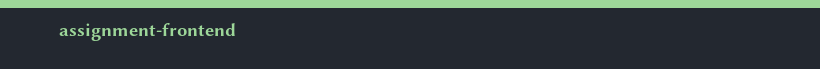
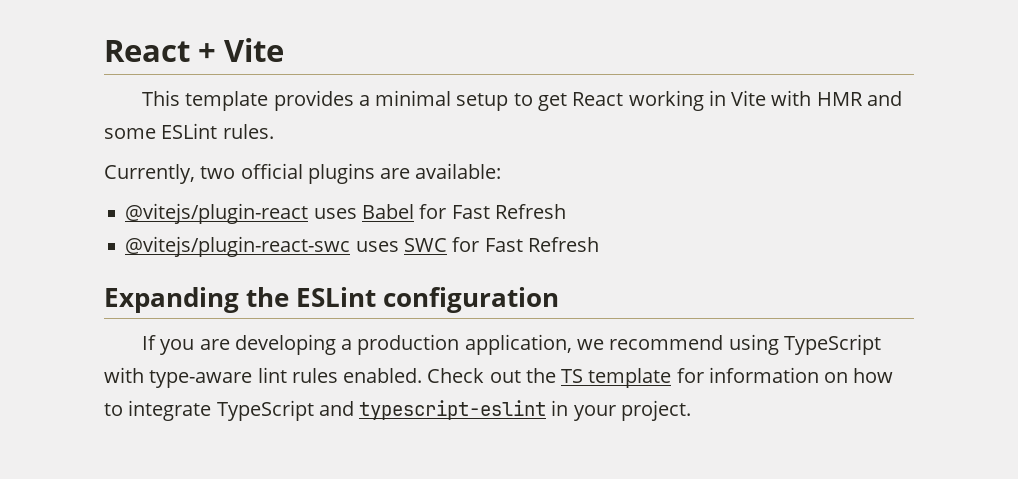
- assignment-frontend
+ React + Vite
+ This template provides a minimal setup to get React working in Vite with HMR and some ESLint rules.
+ Currently, two official plugins are available:
+ @vitejs/plugin-react uses Babel for Fast Refresh
+ @vitejs/plugin-react-swc uses SWC for Fast Refresh
+ Expanding the ESLint configuration
+ If you are developing a production application, we recommend using TypeScript with type-aware lint rules enabled. Check out the TS template for information on how to integrate TypeScript and typescript-eslint in your project.

